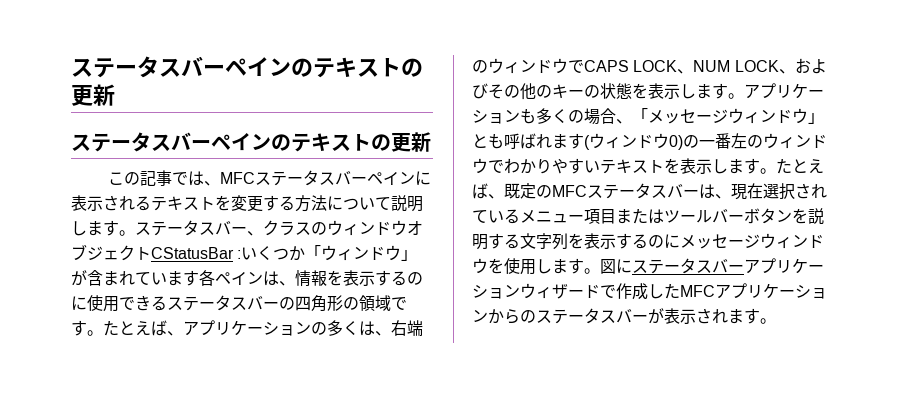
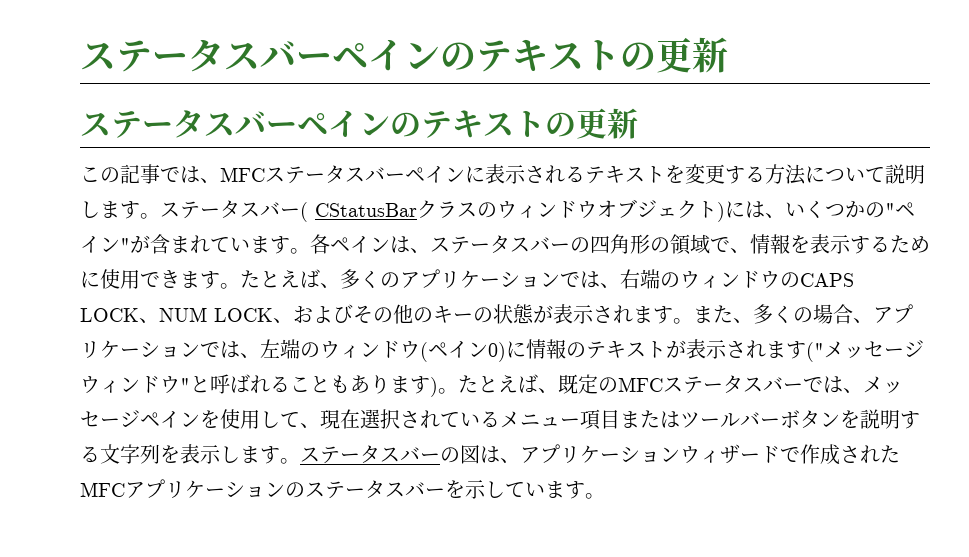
- ステータスバー、クラスのウィンドウオブジェクトCStatusBar :いくつか「ウィンドウ」が含まれています各ペインは、情報を表示するのに使用できるステータスバーの四角形の領域です。たとえば、アプリケーションの多くは、右端のウィンドウでCAPS LOCK、NUM LOCK、およびその他のキーの状態を表示します。アプリケーションも多くの場合、「メッセージウィンドウ」とも呼ばれます(ウィンドウ0)の一番左のウィンドウでわかりやすいテキストを表示します。
+ ステータスバー( CStatusBarクラスのウィンドウオブジェクト)には、いくつかの"ペイン"が含まれています。各ペインは、ステータスバーの四角形の領域で、情報を表示するために使用できます。たとえば、多くのアプリケーションでは、右端のウィンドウのCAPS LOCK、NUM LOCK、およびその他のキーの状態が表示されます。また、多くの場合、アプリケーションでは、左端のウィンドウ(ペイン0)に情報のテキストが表示されます("メッセージウィンドウ"と呼ばれることもあります)。
- たとえば、既定のMFCステータスバーは、現在選択されているメニュー項目またはツールバーボタンを説明する文字列を表示するのにメッセージウィンドウを使用します。図にステータスバーアプリケーションウィザードで作成したMFCアプリケーションからのステータスバーが表示されます。
+ たとえば、既定のMFCステータスバーでは、メッセージペインを使用して、現在選択されているメニュー項目またはツールバーボタンを説明する文字列を表示します。ステータスバーの図は、アプリケーションウィザードで作成されたMFCアプリケーションのステータスバーを示しています。

